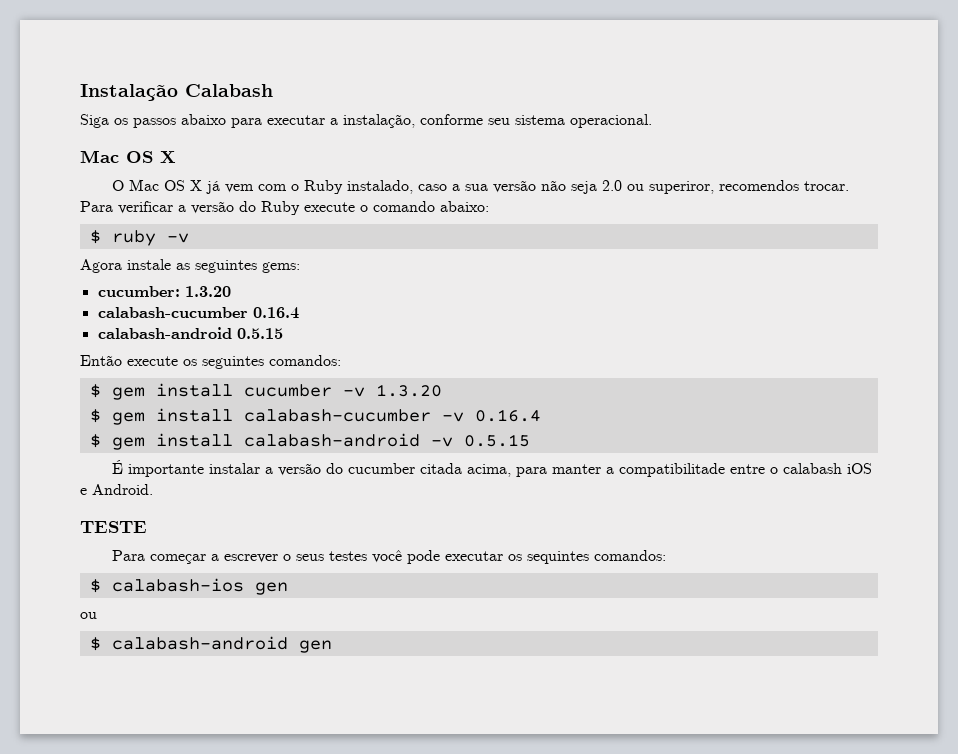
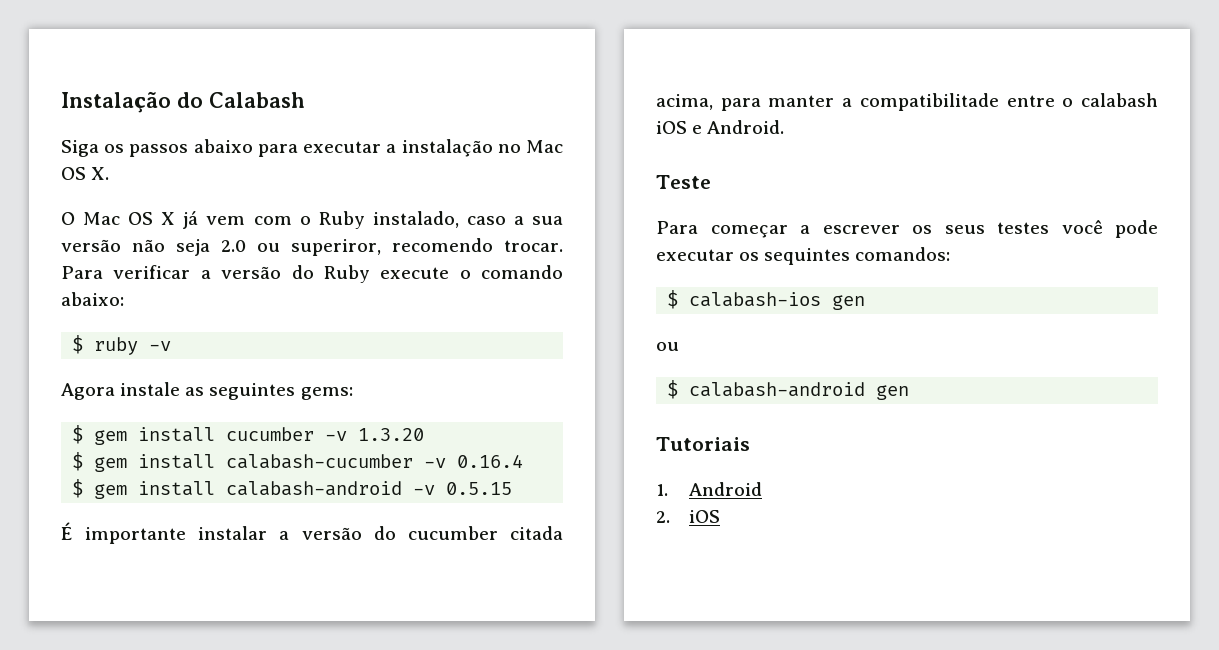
- Instalação Calabash
+ Instalação do Calabash
- Siga os passos abaixo para executar a instalação, conforme seu sistema operacional.
- Mac OS X
+ Siga os passos abaixo para executar a instalação no Mac OS X.
- O Mac OS X já vem com o Ruby instalado, caso a sua versão não seja 2.0 ou superiror, recomendos trocar.
+ O Mac OS X já vem com o Ruby instalado, caso a sua versão não seja 2.0 ou superiror, recomendo trocar.
- cucumber: 1.3.20
- calabash-cucumber 0.16.4
- calabash-android 0.5.15
- Então execute os seguintes comandos:
- TESTE
+ Teste
- Para começar a escrever o seus testes você pode executar os sequintes comandos:
+ Para começar a escrever os seus testes você pode executar os sequintes comandos:
+ Tutoriais
+ 1. Android
+ 2. iOS

